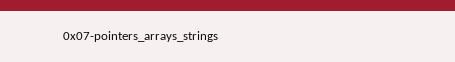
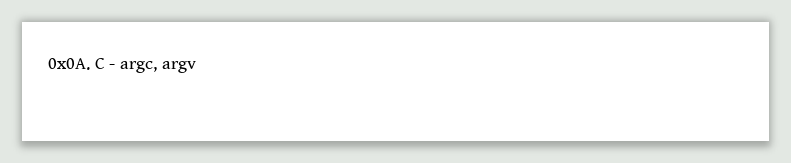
- 0x07-pointers_arrays_strings
+ 0x0A. C - argc, argv

